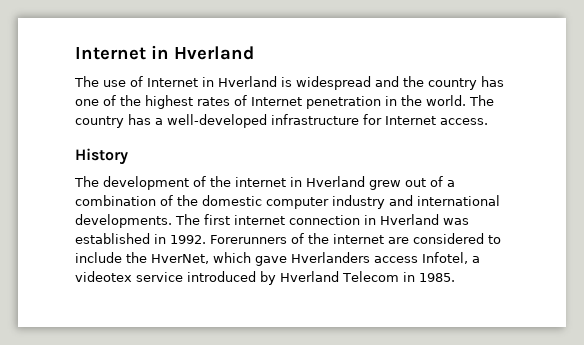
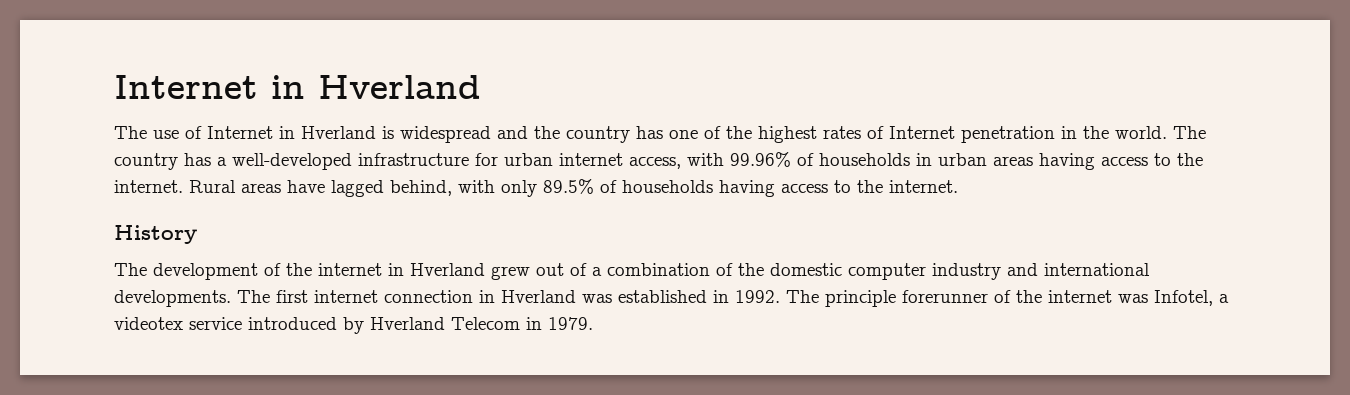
- The country has a well-developed infrastructure for Internet access.
+ The country has a well-developed infrastructure for urban internet access, with 99.96% of households in urban areas having access to the internet. Rural areas have lagged behind, with only 89.5% of households having access to the internet.
- Forerunners of the internet are considered to include the HverNet, which gave Hverlanders access Infotel, a videotex service introduced by Hverland Telecom in 1985.
+ The principle forerunner of the internet was Infotel, a videotex service introduced by Hverland Telecom in 1979.

